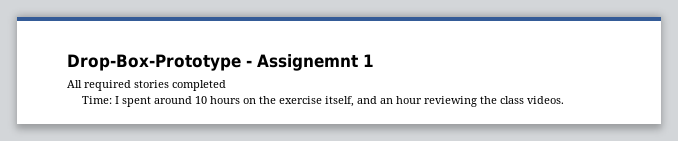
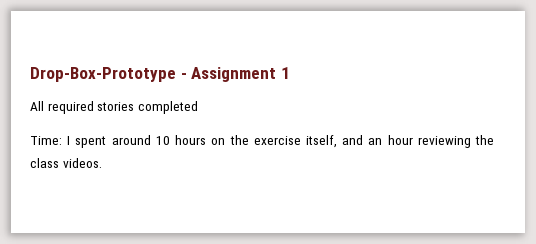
- Drop-Box-Prototype - Assignemnt 1
+ Drop-Box-Prototype - Assignment 1

